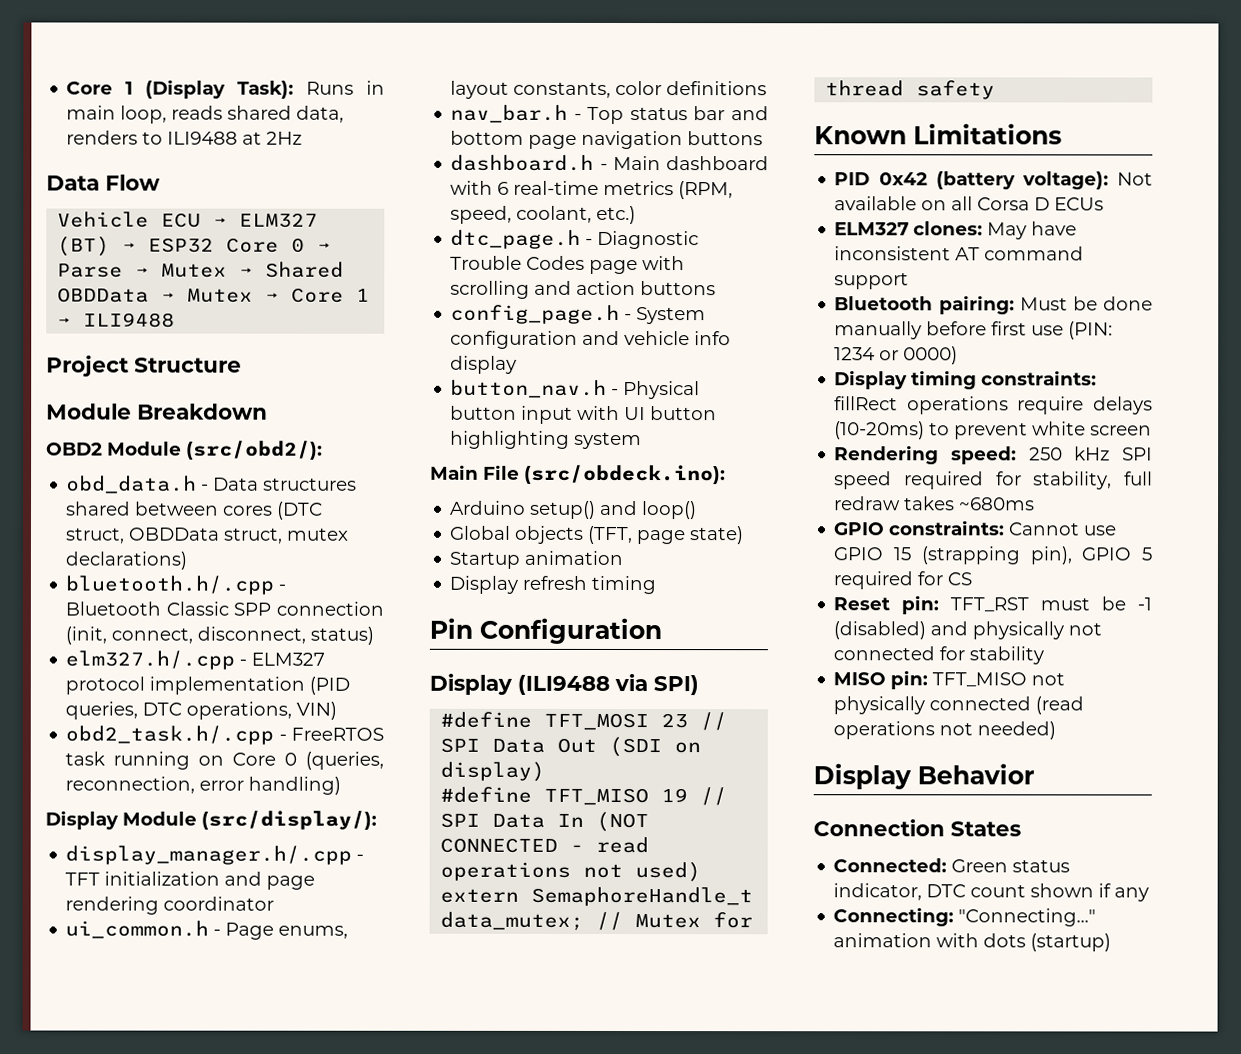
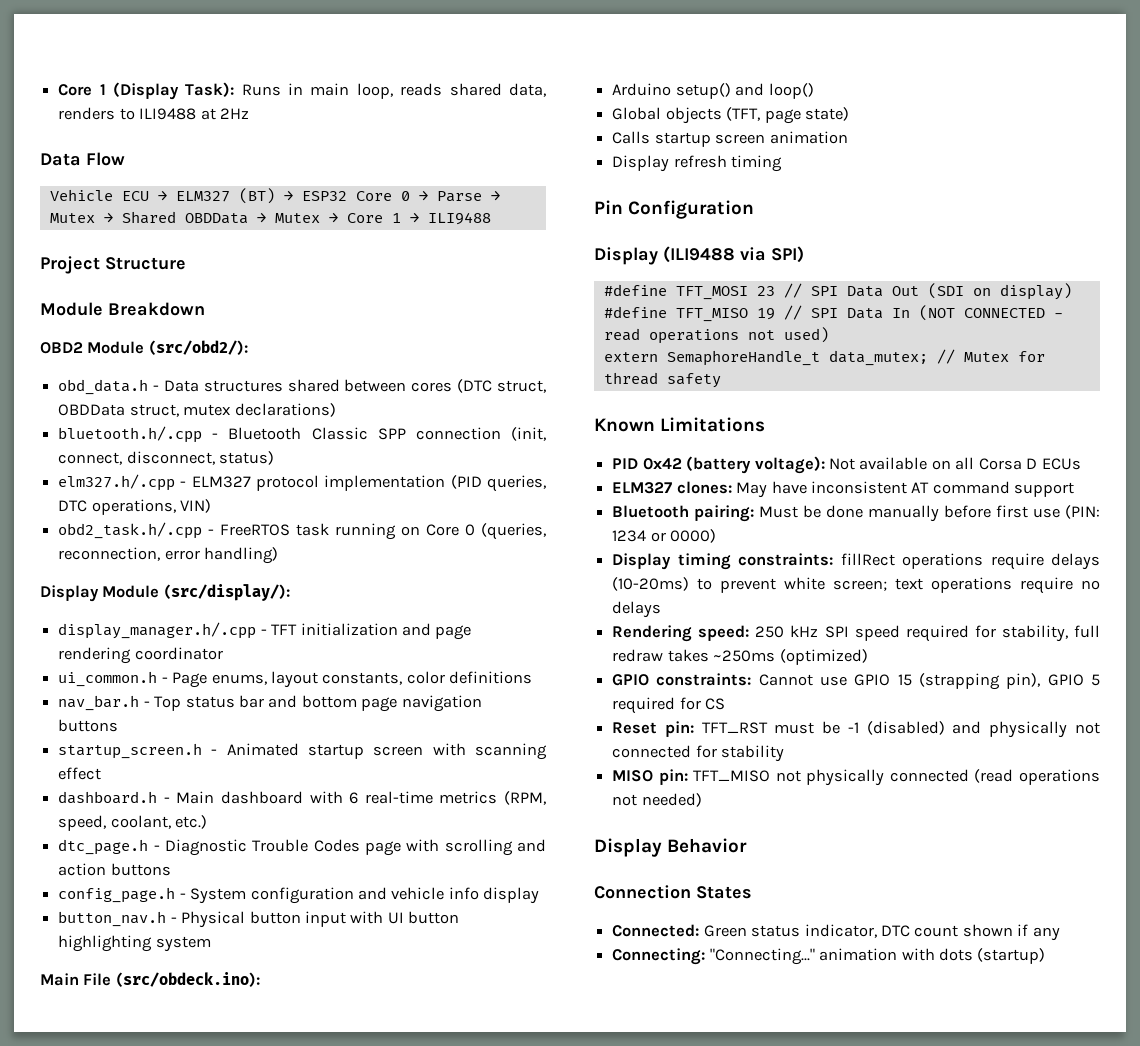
+ startup_screen.h - Animated startup screen with scanning effect
- Startup animation
+ Calls startup screen animation
- Display timing constraints: fillRect operations require delays (10-20ms) to prevent white screen
+ Display timing constraints: fillRect operations require delays (10-20ms) to prevent white screen; text operations require no delays
- Rendering speed: 250 kHz SPI speed required for stability, full redraw takes ~680ms
+ Rendering speed: 250 kHz SPI speed required for stability, full redraw takes ~250ms (optimized)

